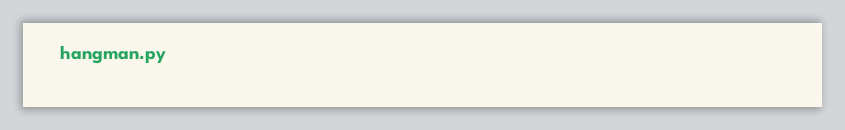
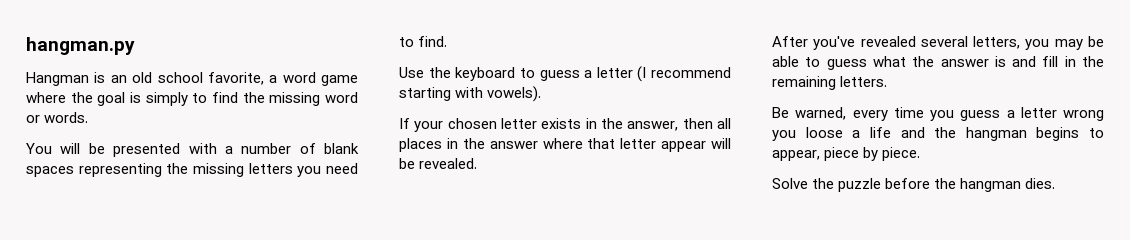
+ Hangman is an old school favorite, a word game where the goal is simply to find the missing word or words.
+ You will be presented with a number of blank spaces representing the missing letters you need to find.
+ Use the keyboard to guess a letter (I recommend starting with vowels).
+ If your chosen letter exists in the answer, then all places in the answer where that letter appear will be revealed.
+ After you've revealed several letters, you may be able to guess what the answer is and fill in the remaining letters.
+ Be warned, every time you guess a letter wrong you loose a life and the hangman begins to appear, piece by piece.
+ Solve the puzzle before the hangman dies.

